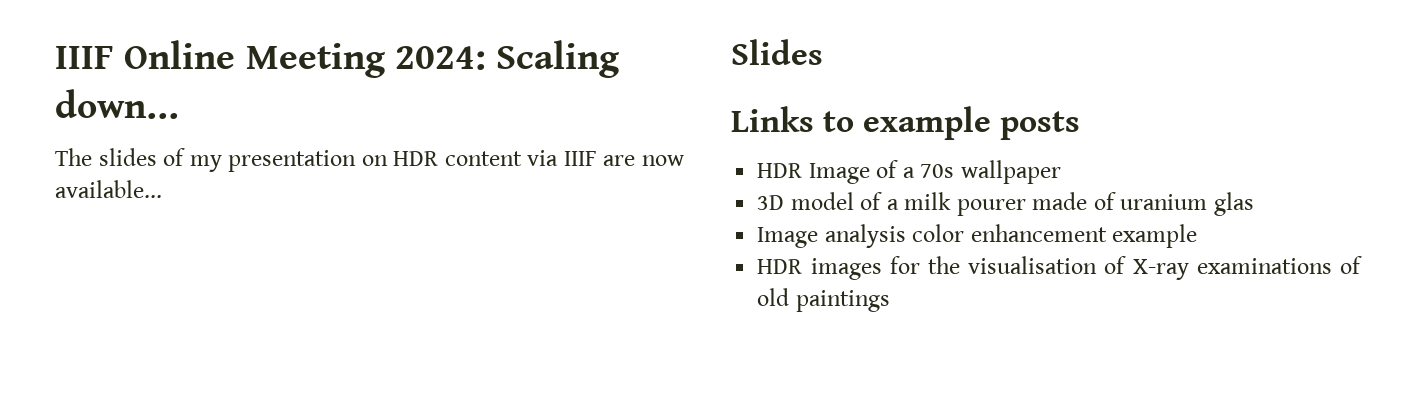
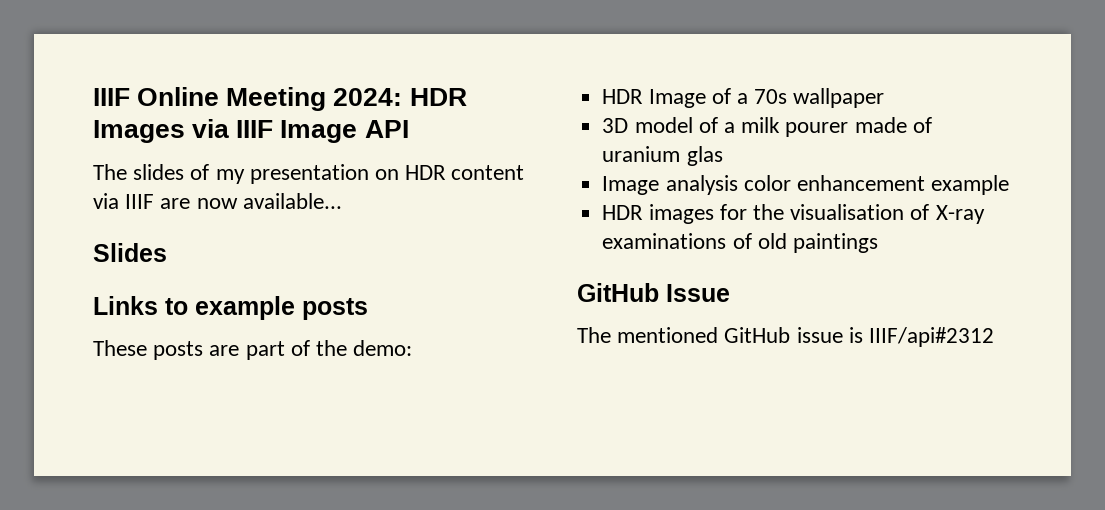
- IIIF Online Meeting 2024: Scaling down...
+ IIIF Online Meeting 2024: HDR Images via IIIF Image API
+ These posts are part of the demo:
+ GitHub Issue
+ The mentioned GitHub issue is IIIF/api#2312

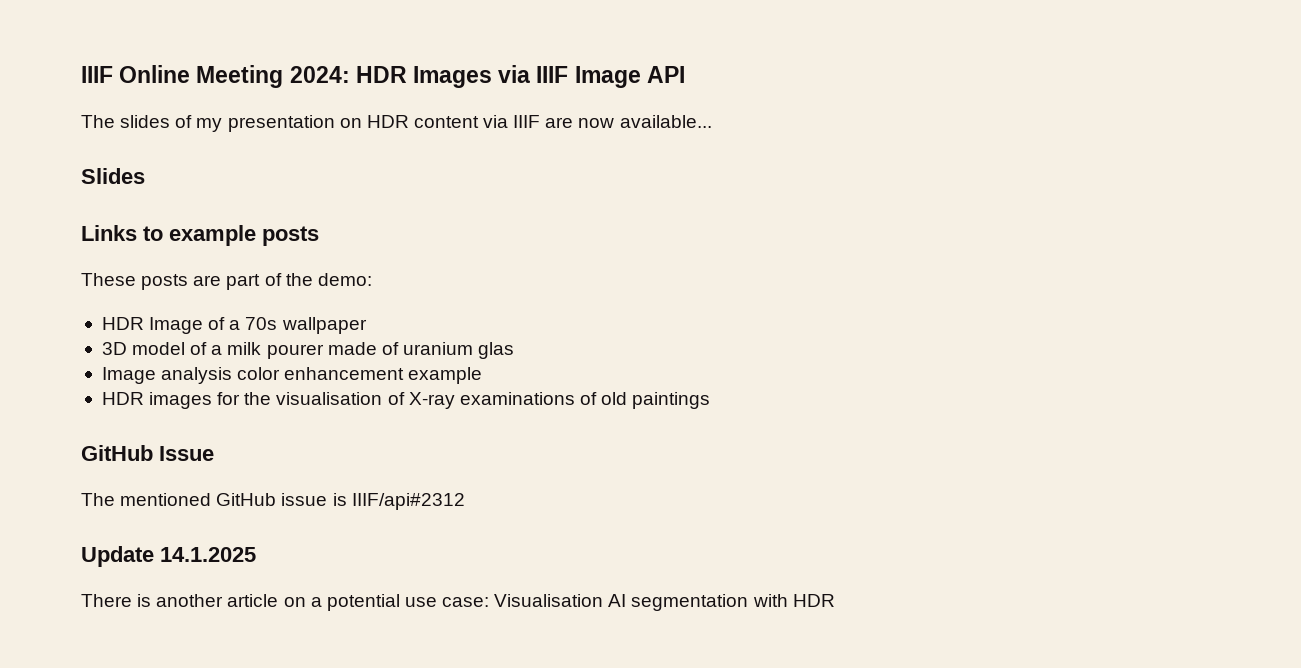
+ Update 14.1.2025
+ There is another article on a potential use case: Visualisation AI segmentation with HDR

